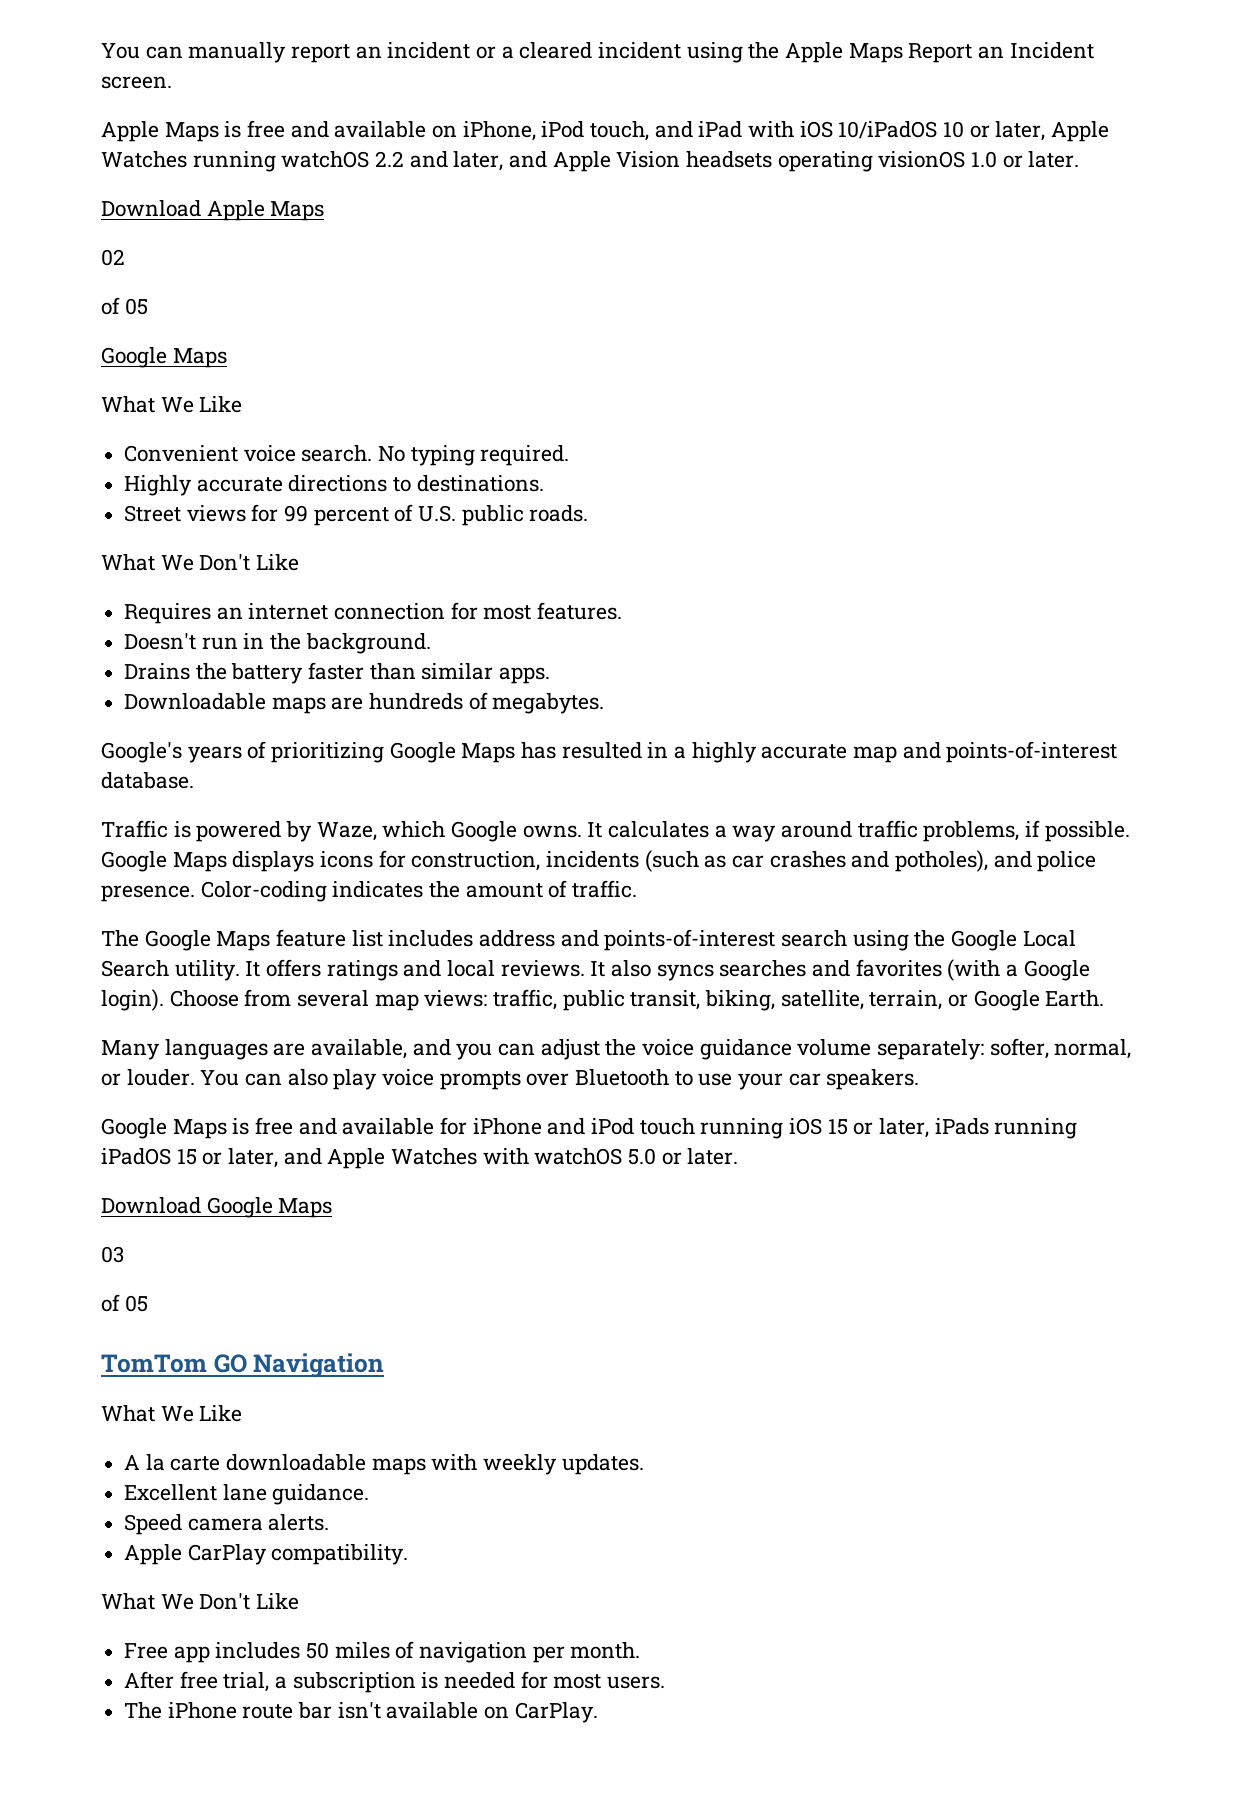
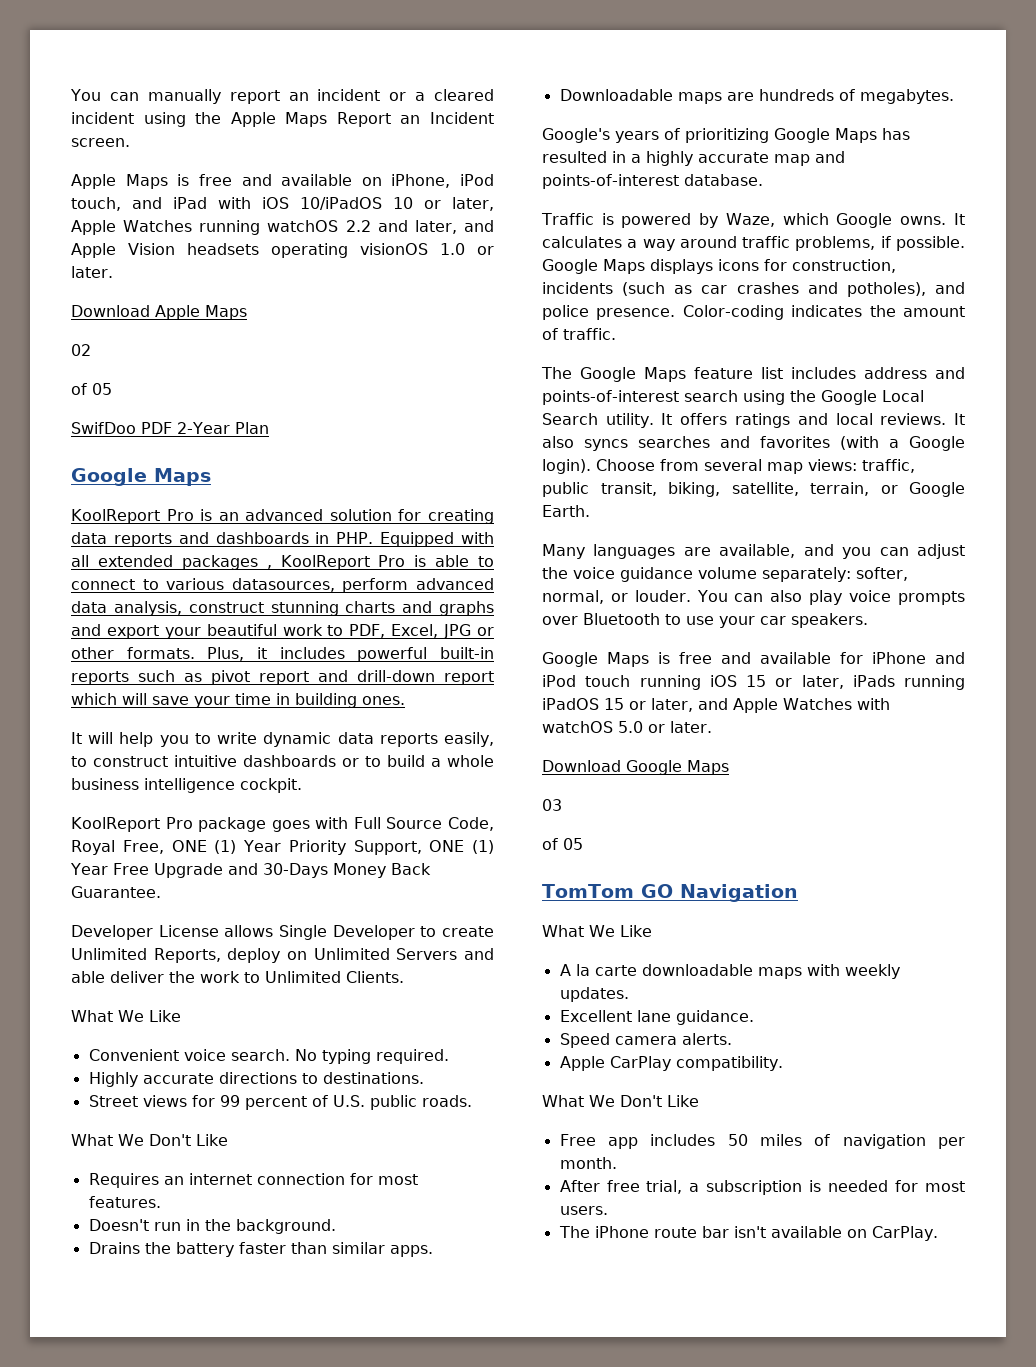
  02
  of 05
+ SwifDoo PDF 2-Year Plan
  Google Maps
+ KoolReport Pro is an advanced solution for creating data reports and dashboards in PHP. Equipped with all extended packages , KoolReport Pro is able to connect to various datasources, perform advanced data analysis, construct stunning charts and graphs and export your beautiful work to PDF, Excel, JPG or other formats. Plus, it includes powerful built-in reports such as pivot report and drill-down report which will save your time in building ones.
+ It will help you to write dynamic data reports easily, to construct intuitive dashboards or to build a whole business intelligence cockpit.
+ KoolReport Pro package goes with Full Source Code, Royal Free, ONE (1) Year Priority Support, ONE (1) Year Free Upgrade and 30-Days Money Back Guarantee.
+ Developer License allows Single Developer to create Unlimited Reports, deploy on Unlimited Servers and able deliver the work to Unlimited Clients.

